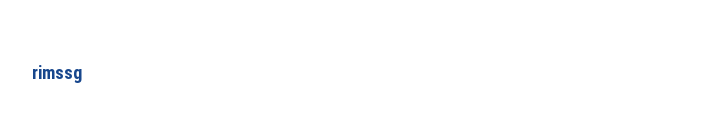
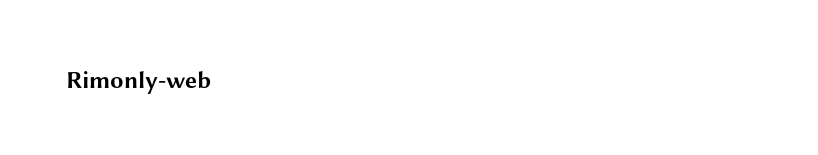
- rimssg
+ Rimonly-web

